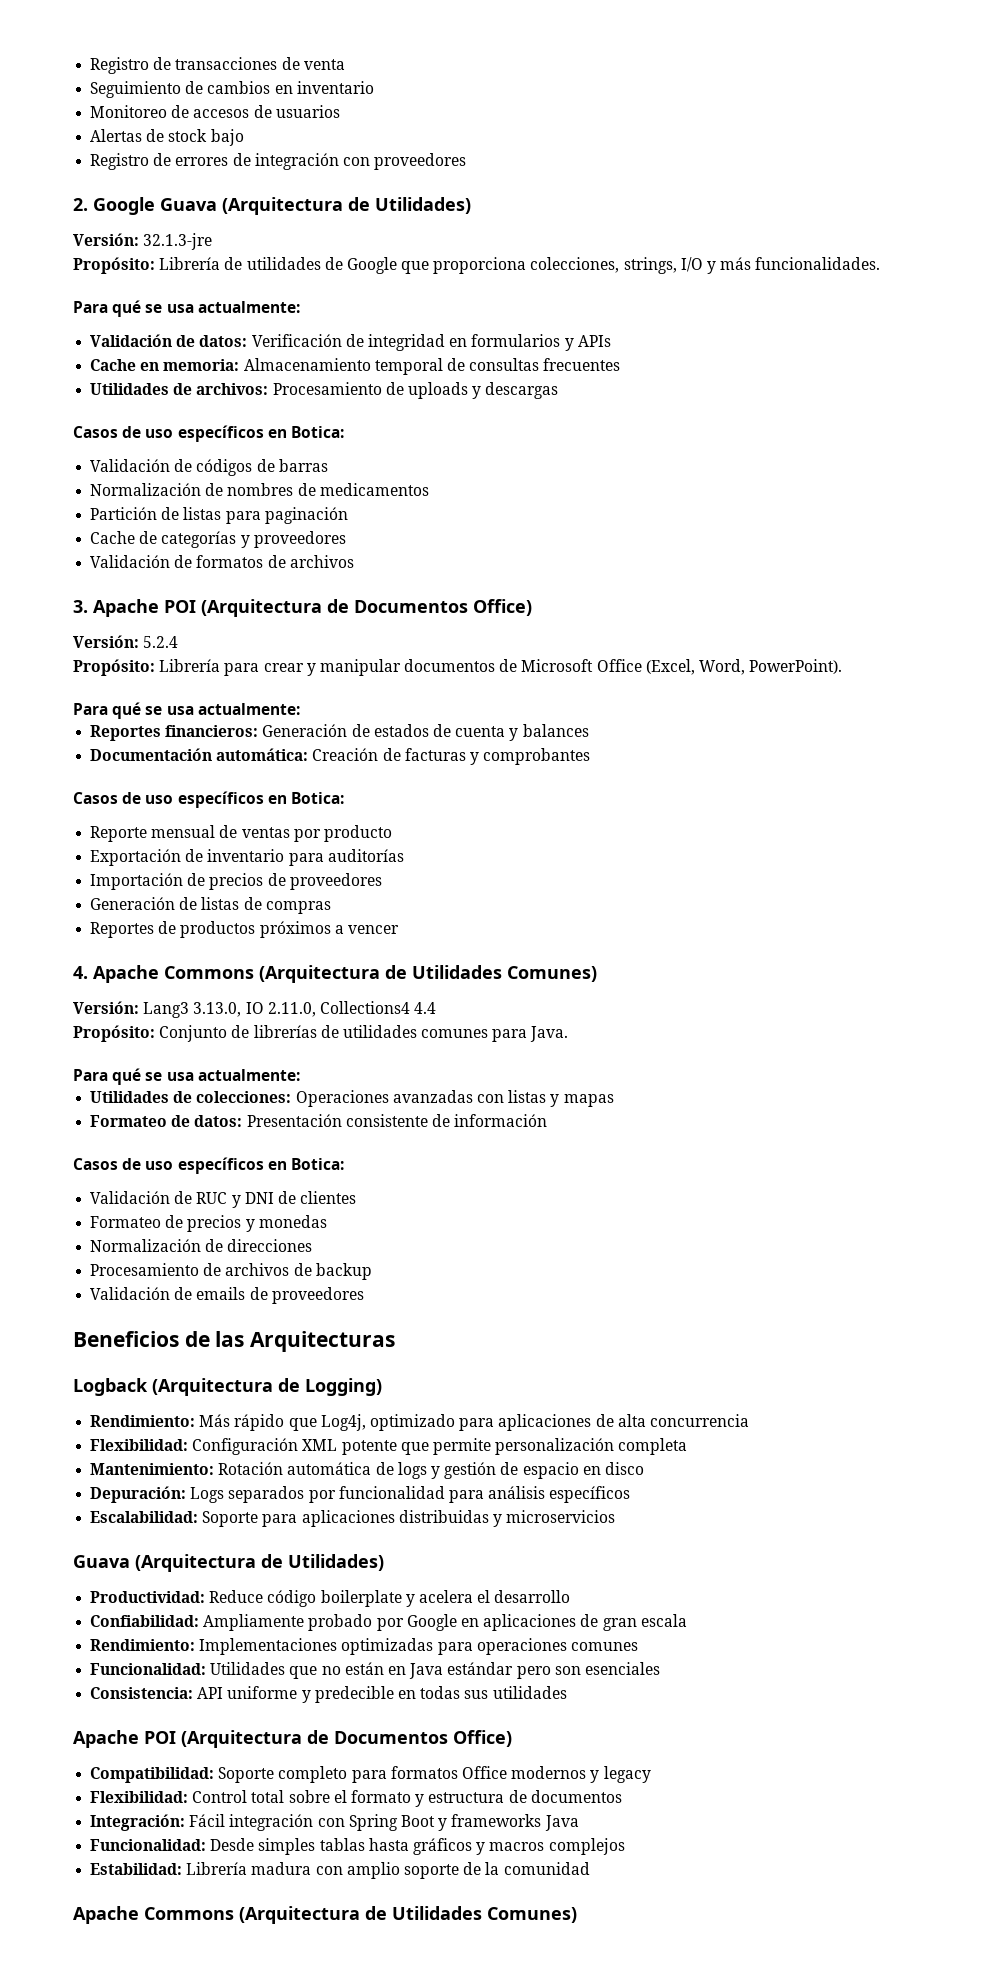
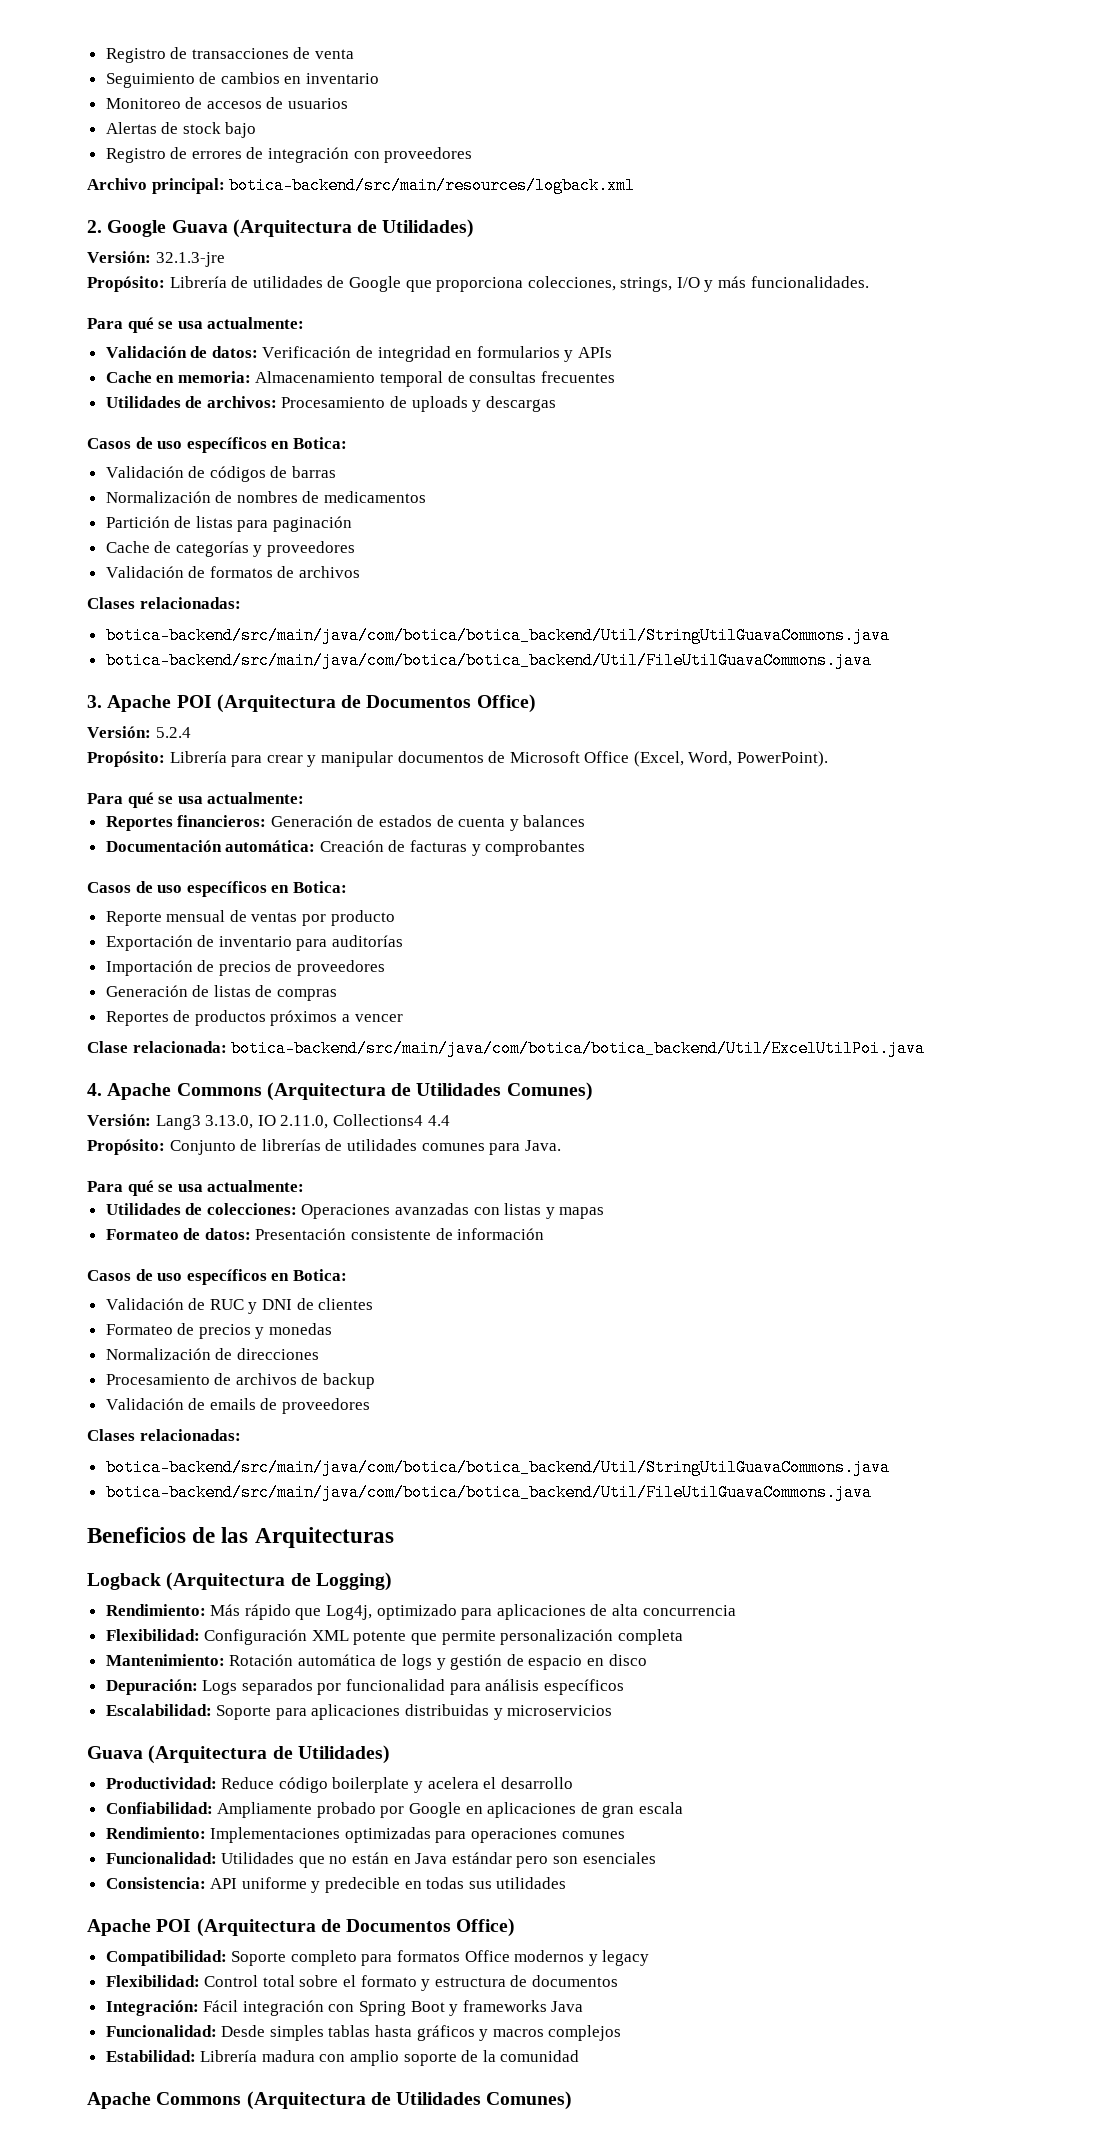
+ Archivo principal: botica-backend/src/main/resources/logback.xml
  Validación de formatos de archivos
+ Clases relacionadas:
+ botica-backend/src/main/java/com/botica/botica_backend/Util/StringUtilGuavaCommons.java
+ botica-backend/src/main/java/com/botica/botica_backend/Util/FileUtilGuavaCommons.java
+ Clase relacionada: botica-backend/src/main/java/com/botica/botica_backend/Util/ExcelUtilPoi.java
  Validación de emails de proveedores
+ Clases relacionadas:
+ botica-backend/src/main/java/com/botica/botica_backend/Util/StringUtilGuavaCommons.java
+ botica-backend/src/main/java/com/botica/botica_backend/Util/FileUtilGuavaCommons.java

